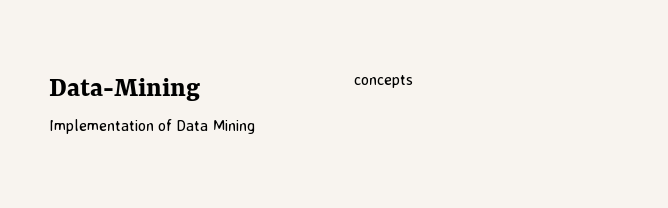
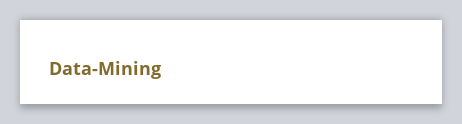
- Implementation of Data Mining concepts

